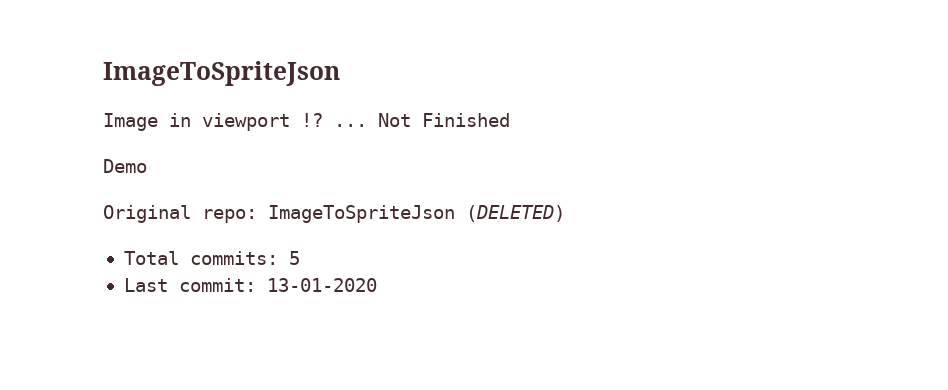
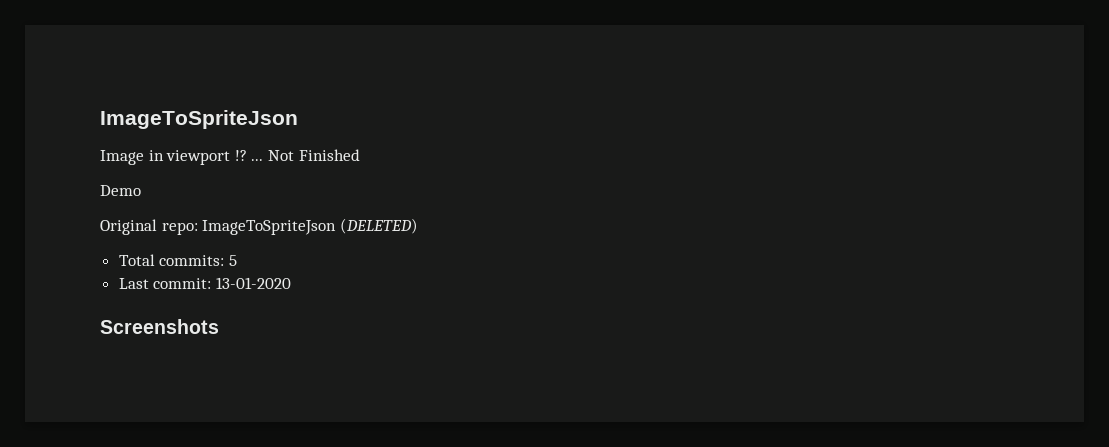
+ Screenshots

